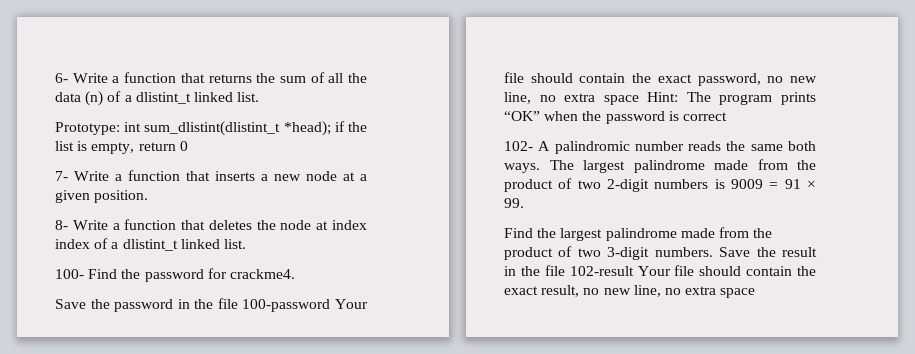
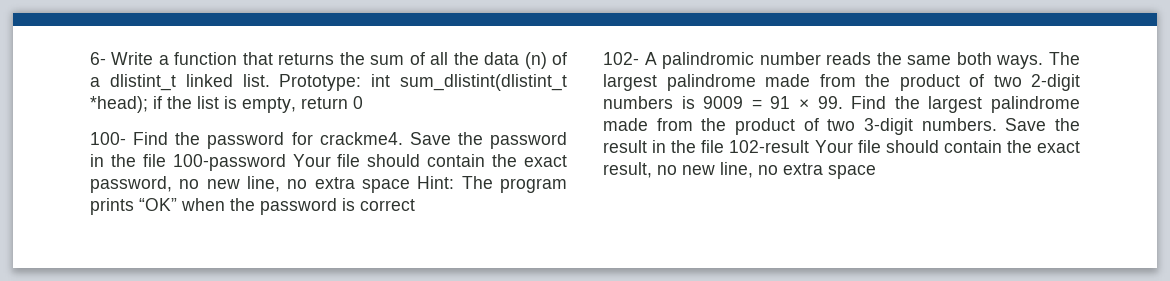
- 6- Write a function that returns the sum of all the data (n) of a dlistint_t linked list.
- Prototype: int sum_dlistint(dlistint_t *head); if the list is empty, return 0
+ 6- Write a function that returns the sum of all the data (n) of a dlistint_t linked list. Prototype: int sum_dlistint(dlistint_t *head); if the list is empty, return 0
- 7- Write a function that inserts a new node at a given position.
- 8- Write a function that deletes the node at index index of a dlistint_t linked list.
- 100- Find the password for crackme4.
- Save the password in the file 100-password Your file should contain the exact password, no new line, no extra space Hint: The program prints “OK” when the password is correct
+ 100- Find the password for crackme4. Save the password in the file 100-password Your file should contain the exact password, no new line, no extra space Hint: The program prints “OK” when the password is correct
- The largest palindrome made from the product of two 2-digit numbers is 9009 = 91 × 99.
- Find the largest palindrome made from the product of two 3-digit numbers.
+ The largest palindrome made from the product of two 2-digit numbers is 9009 = 91 × 99. Find the largest palindrome made from the product of two 3-digit numbers.

